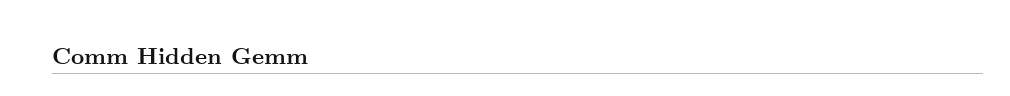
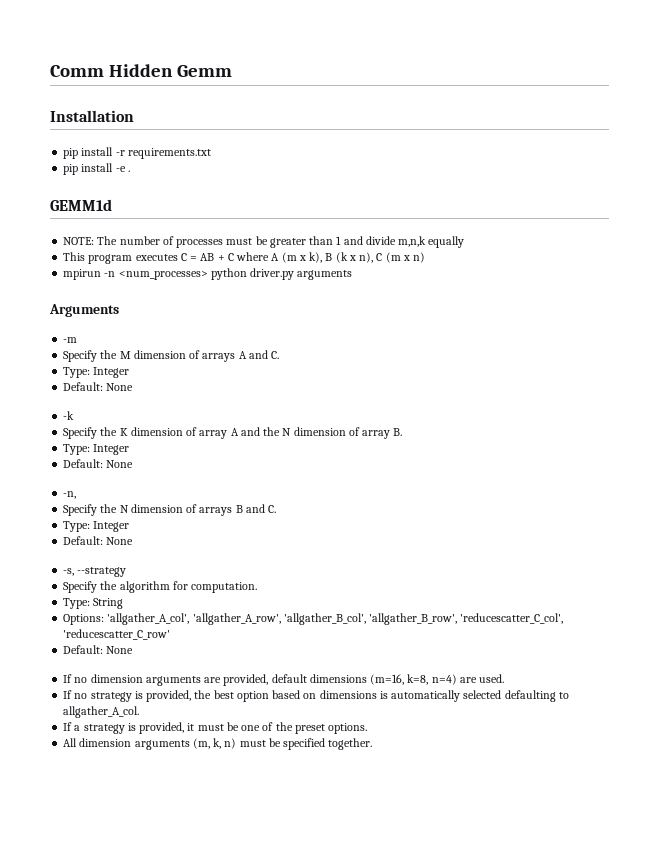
+ Installation
+ pip install -r requirements.txt
+ pip install -e .
+ GEMM1d
+ NOTE: The number of processes must be greater than 1 and divide m,n,k equally
+ This program executes C = AB + C where A (m x k), B (k x n), C (m x n)
+ mpirun -n <num_processes> python driver.py arguments
+ Arguments
+ -m
+ Specify the M dimension of arrays A and C.
+ Type: Integer
+ Default: None
+ -k
+ Specify the K dimension of array A and the N dimension of array B.
+ Type: Integer
+ Default: None
+ -n,
+ Specify the N dimension of arrays B and C.
+ Type: Integer
+ Default: None
+ -s, --strategy
+ Specify the algorithm for computation.
+ Type: String
+ Options: 'allgather_A_col', 'allgather_A_row', 'allgather_B_col', 'allgather_B_row', 'reducescatter_C_col', 'reducescatter_C_row'
+ Default: None
+ If no dimension arguments are provided, default dimensions (m=16, k=8, n=4) are used.
+ If no strategy is provided, the best option based on dimensions is automatically selected defaulting to allgather_A_col.
+ If a strategy is provided, it must be one of the preset options.
+ All dimension arguments (m, k, n) must be specified together.

